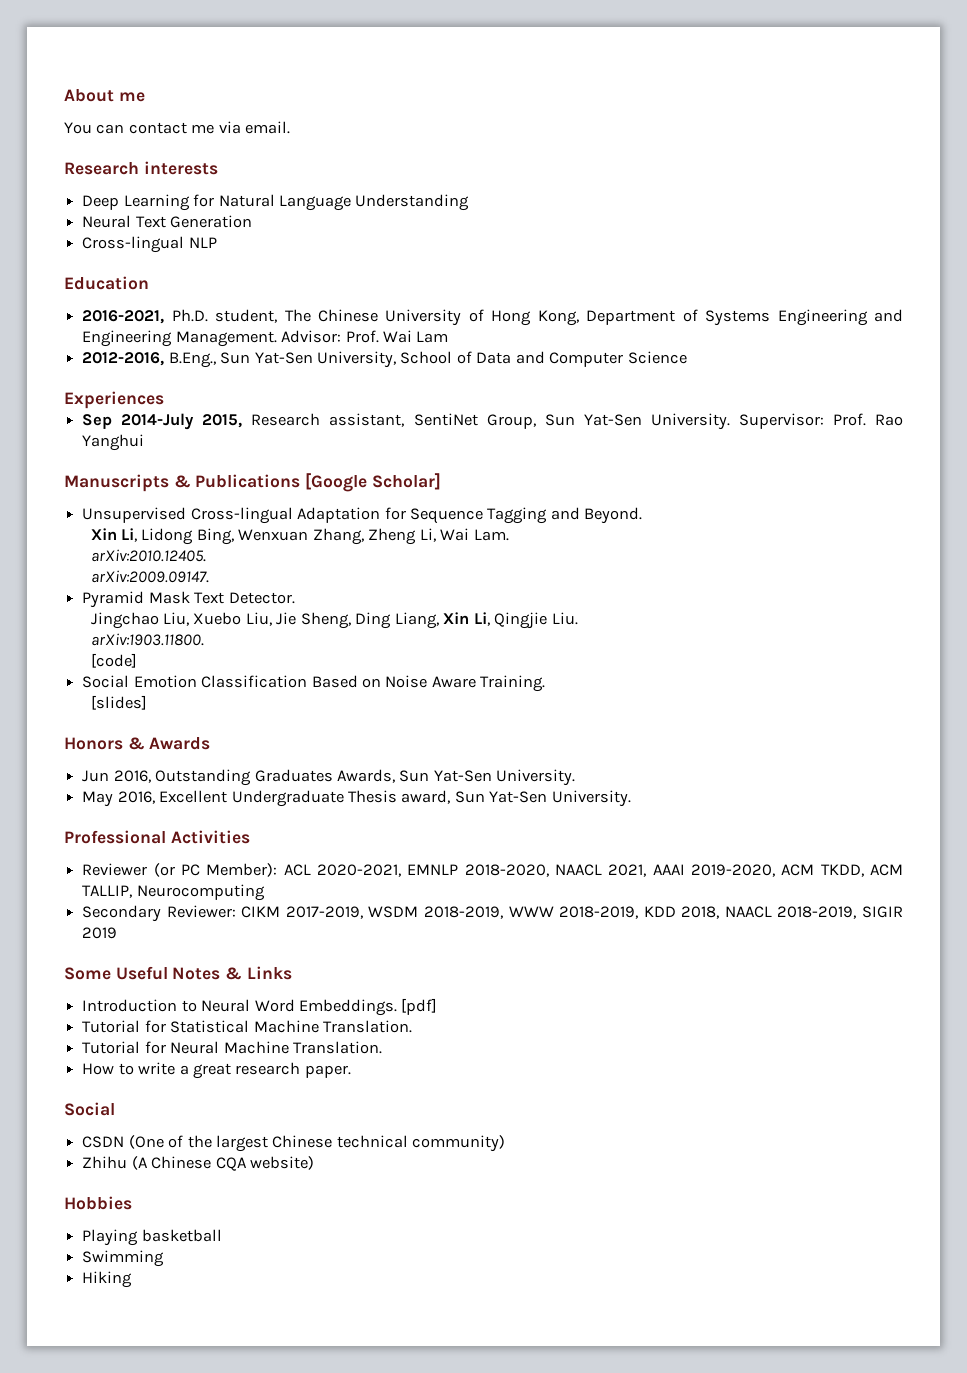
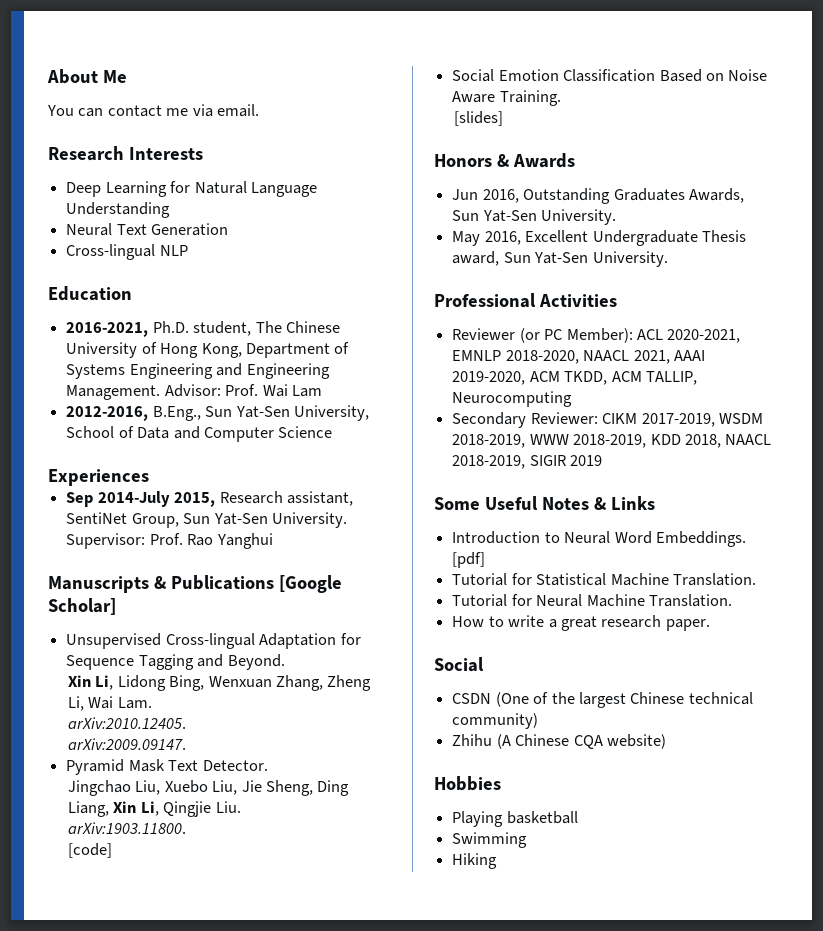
- About me
+ About Me
- Research interests
+ Research Interests

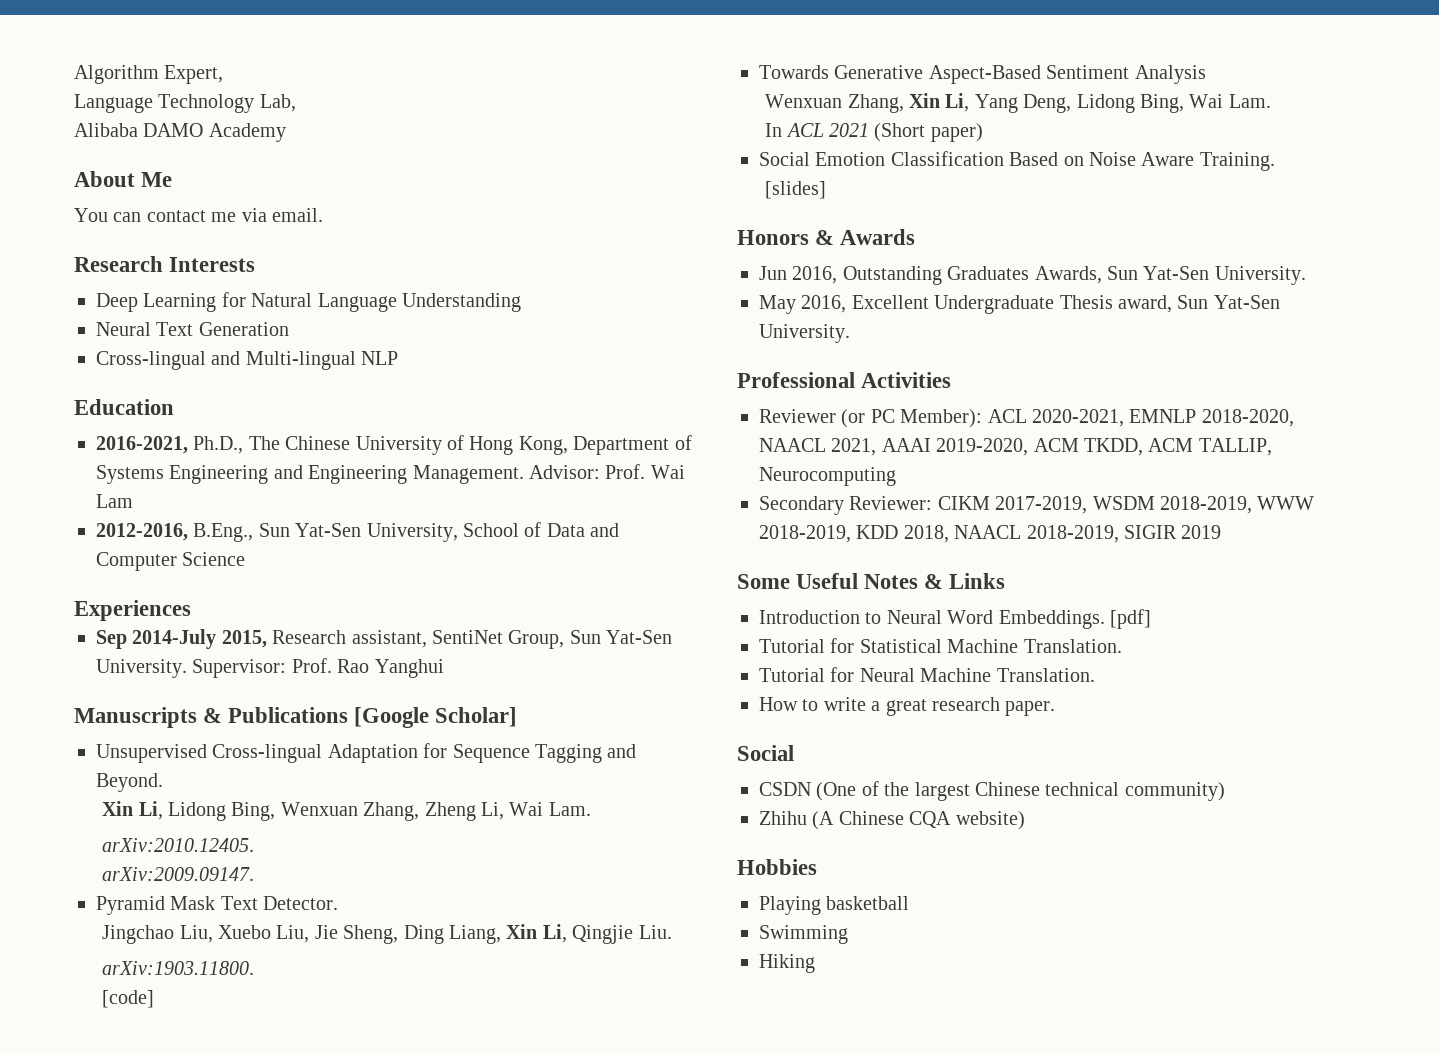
+ Algorithm Expert,
+ Language Technology Lab,
+ Alibaba DAMO Academy
- Cross-lingual NLP
+ Cross-lingual and Multi-lingual NLP
- 2016-2021, Ph.D. student, The Chinese University of Hong Kong, Department of Systems Engineering and Engineering Management.
+ 2016-2021, Ph.D., The Chinese University of Hong Kong, Department of Systems Engineering and Engineering Management.
+ Towards Generative Aspect-Based Sentiment Analysis
+ Wenxuan Zhang, Xin Li, Yang Deng, Lidong Bing, Wai Lam.
+ In ACL 2021 (Short paper)

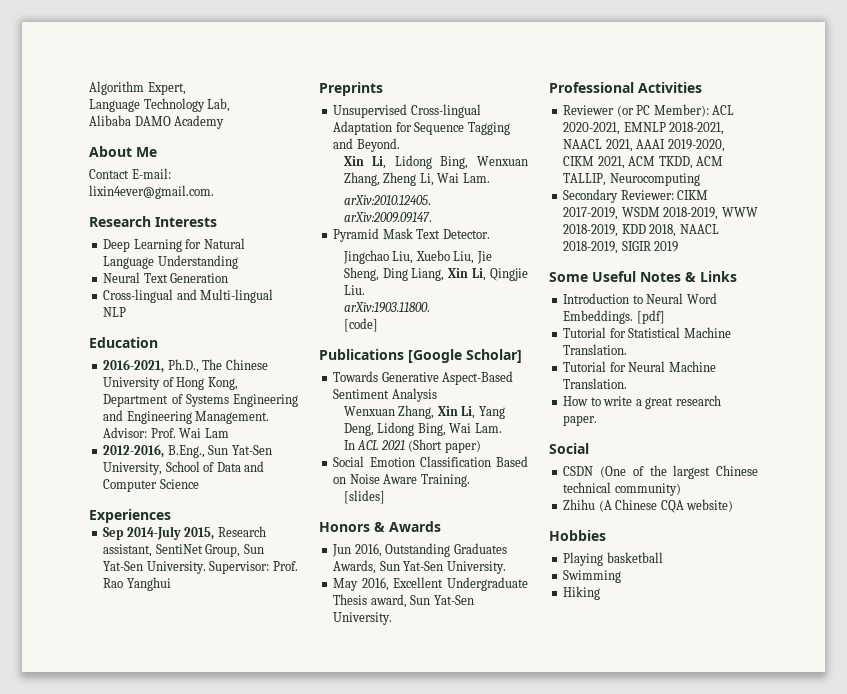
- You can contact me via email.
+ Contact E-mail: lixin4ever@gmail.com.
- Manuscripts & Publications [Google Scholar]
+ Preprints
+ Publications [Google Scholar]
- Reviewer (or PC Member): ACL 2020-2021, EMNLP 2018-2020, NAACL 2021, AAAI 2019-2020, ACM TKDD, ACM TALLIP, Neurocomputing
+ Reviewer (or PC Member): ACL 2020-2021, EMNLP 2018-2021, NAACL 2021, AAAI 2019-2020, CIKM 2021, ACM TKDD, ACM TALLIP, Neurocomputing

